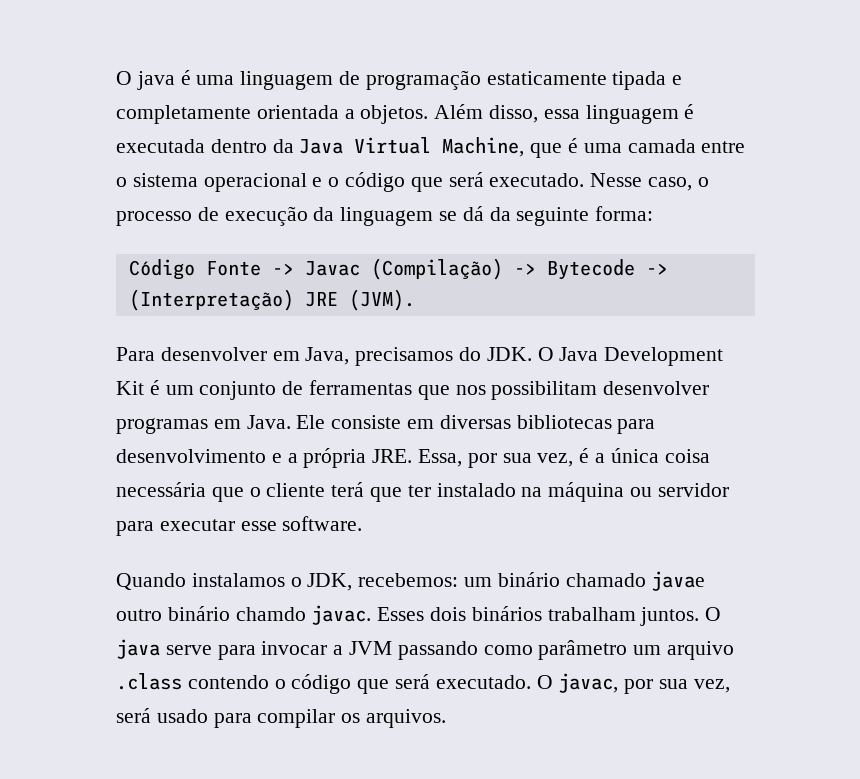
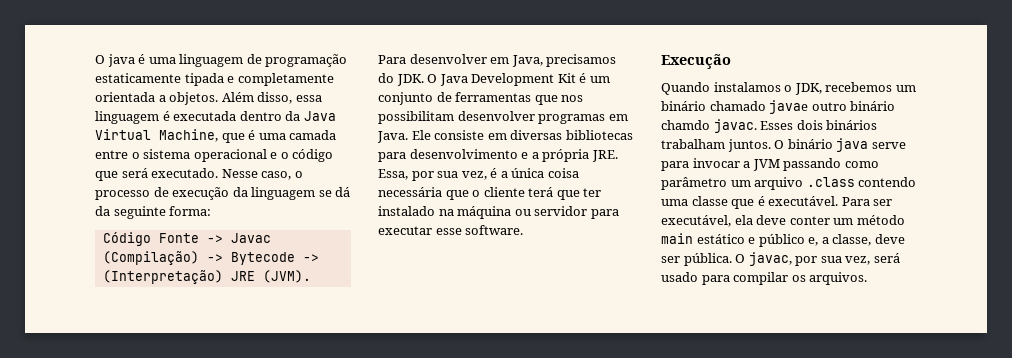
+ Execução
- Quando instalamos o JDK, recebemos: um binário chamado javae outro binário chamdo javac.
+ Quando instalamos o JDK, recebemos um binário chamado javae outro binário chamdo javac.
- O java serve para invocar a JVM passando como parâmetro um arquivo .class contendo o código que será executado.
+ O binário java serve para invocar a JVM passando como parâmetro um arquivo .class contendo uma classe que é executável. Para ser executável, ela deve conter um método main estático e público e, a classe, deve ser pública.

